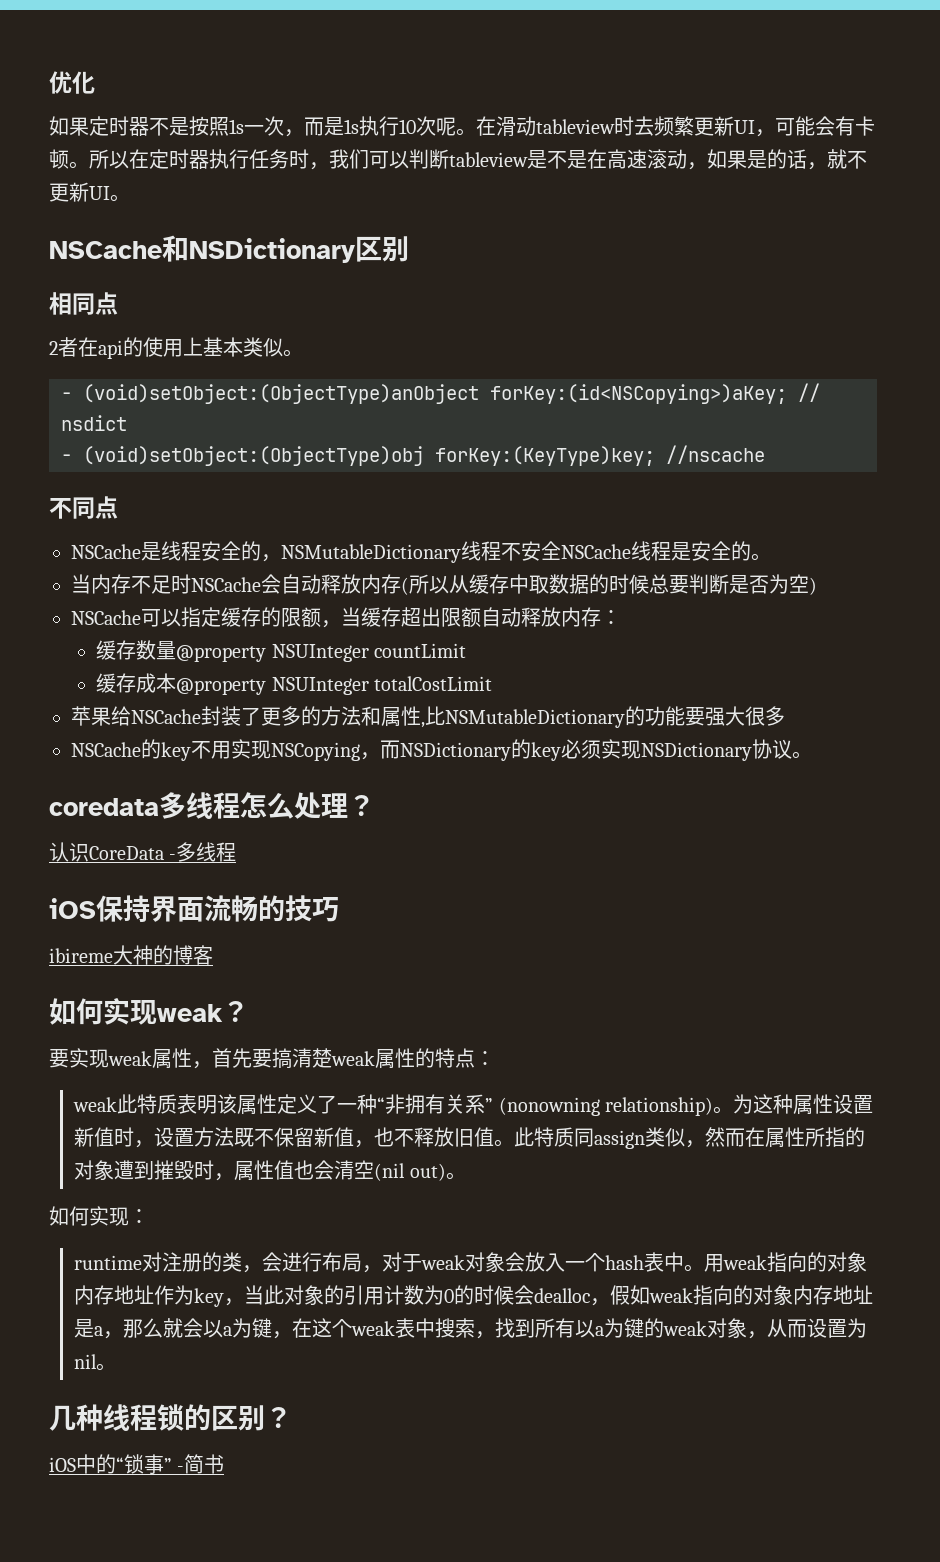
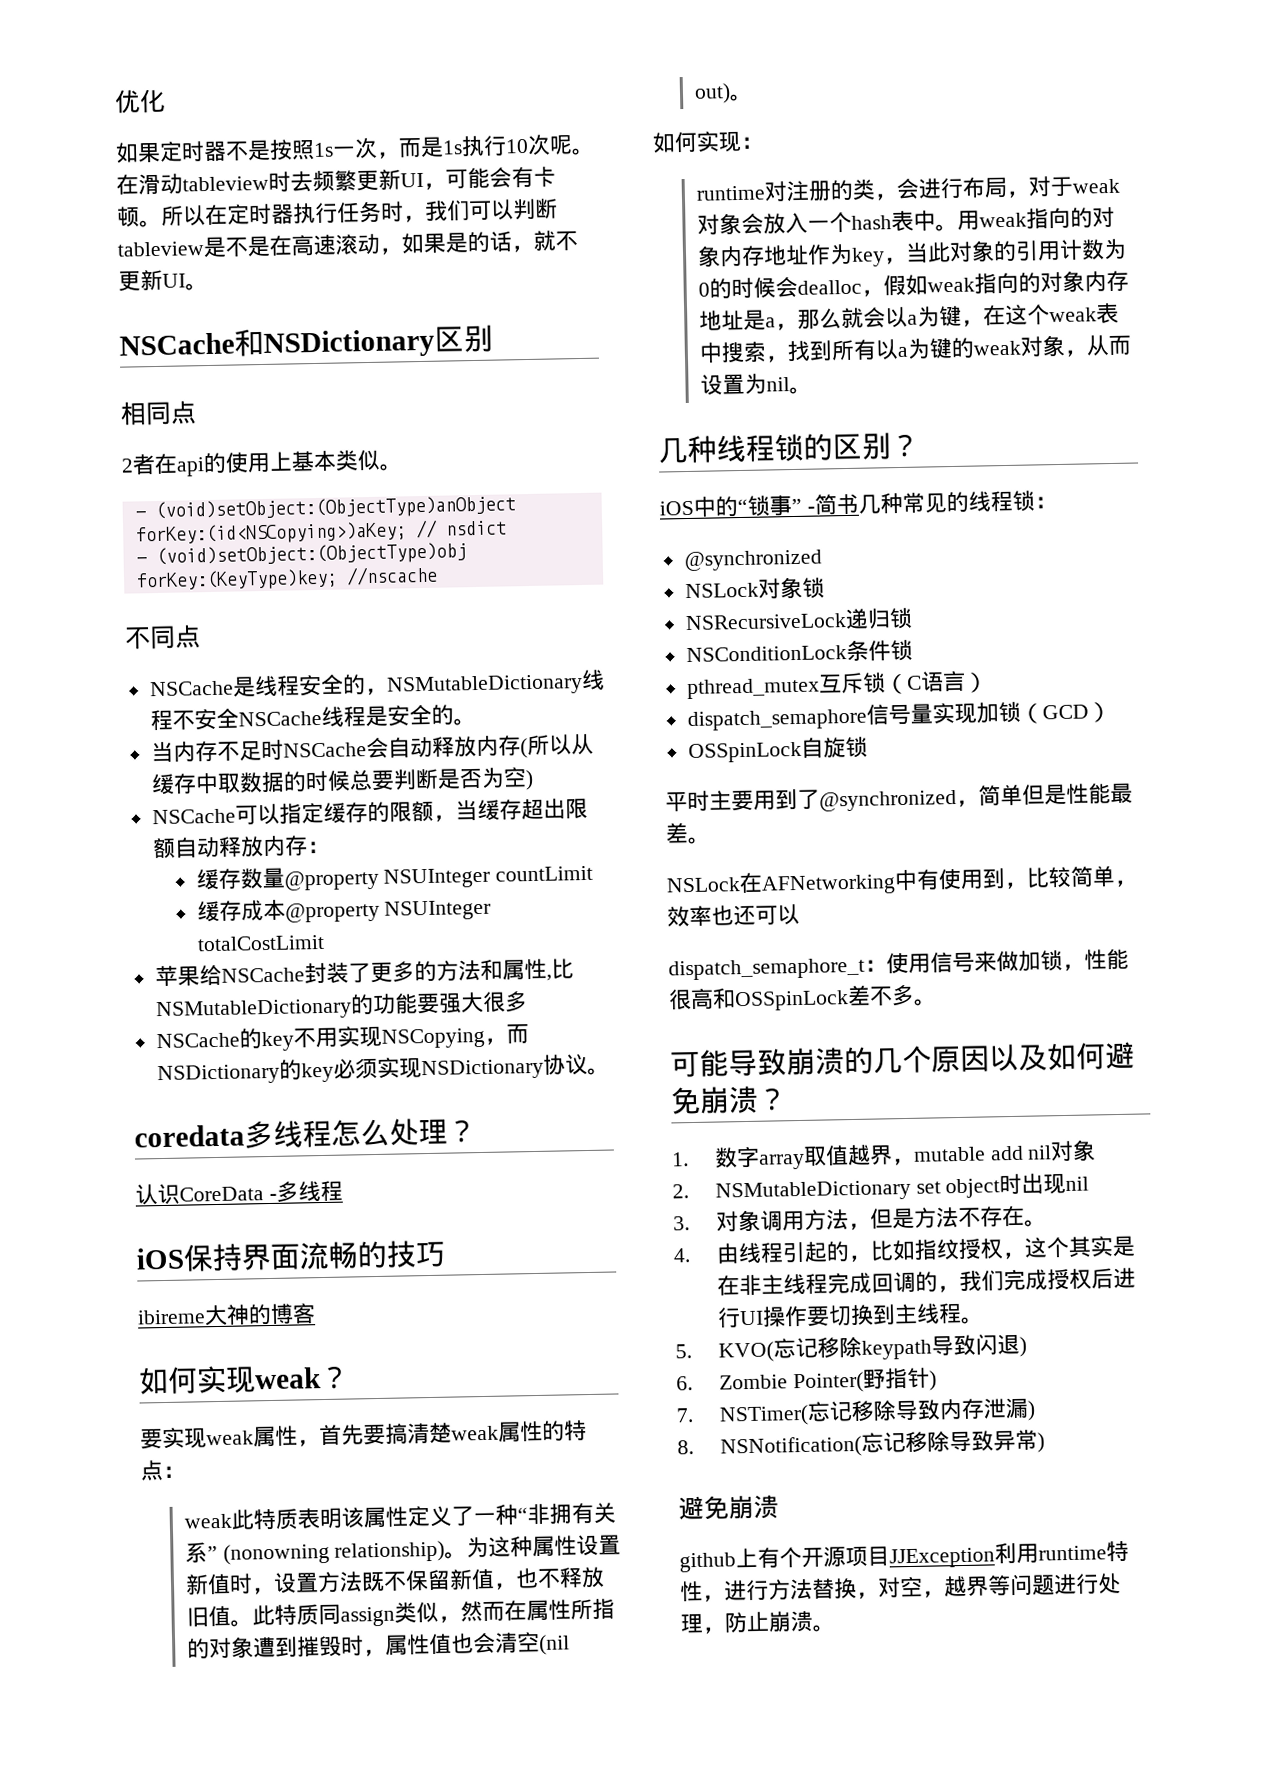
- iOS中的“锁事” -简书
+ iOS中的“锁事” -简书几种常见的线程锁：
+ @synchronized
+ NSLock对象锁
+ NSRecursiveLock递归锁
+ NSConditionLock条件锁
+ pthread_mutex互斥锁（C语言）
+ dispatch_semaphore信号量实现加锁（GCD）
+ OSSpinLock自旋锁
+ 平时主要用到了@synchronized，简单但是性能最差。
+ NSLock在AFNetworking中有使用到，比较简单，效率也还可以
+ dispatch_semaphore_t：使用信号来做加锁，性能很高和OSSpinLock差不多。
+ 可能导致崩溃的几个原因以及如何避免崩溃？
+ 1.数字array取值越界，mutable add nil对象
+ 2. NSMutableDictionary set object时出现nil
+ 3.对象调用方法，但是方法不存在。
+ 4.由线程引起的，比如指纹授权，这个其实是在非主线程完成回调的，我们完成授权后进行UI操作要切换到主线程。
+ 5. KVO(忘记移除keypath导致闪退)
+ 6. Zombie Pointer(野指针)
+ 7. NSTimer(忘记移除导致内存泄漏)
+ 8. NSNotification(忘记移除导致异常)
+ 避免崩溃
+ github上有个开源项目JJException利用runtime特性，进行方法替换，对空，越界等问题进行处理，防止崩溃。

